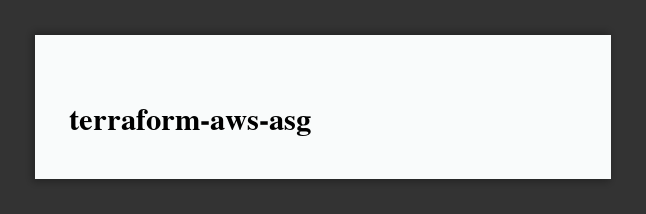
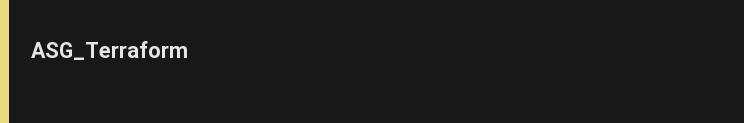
- terraform-aws-asg
+ ASG_Terraform

